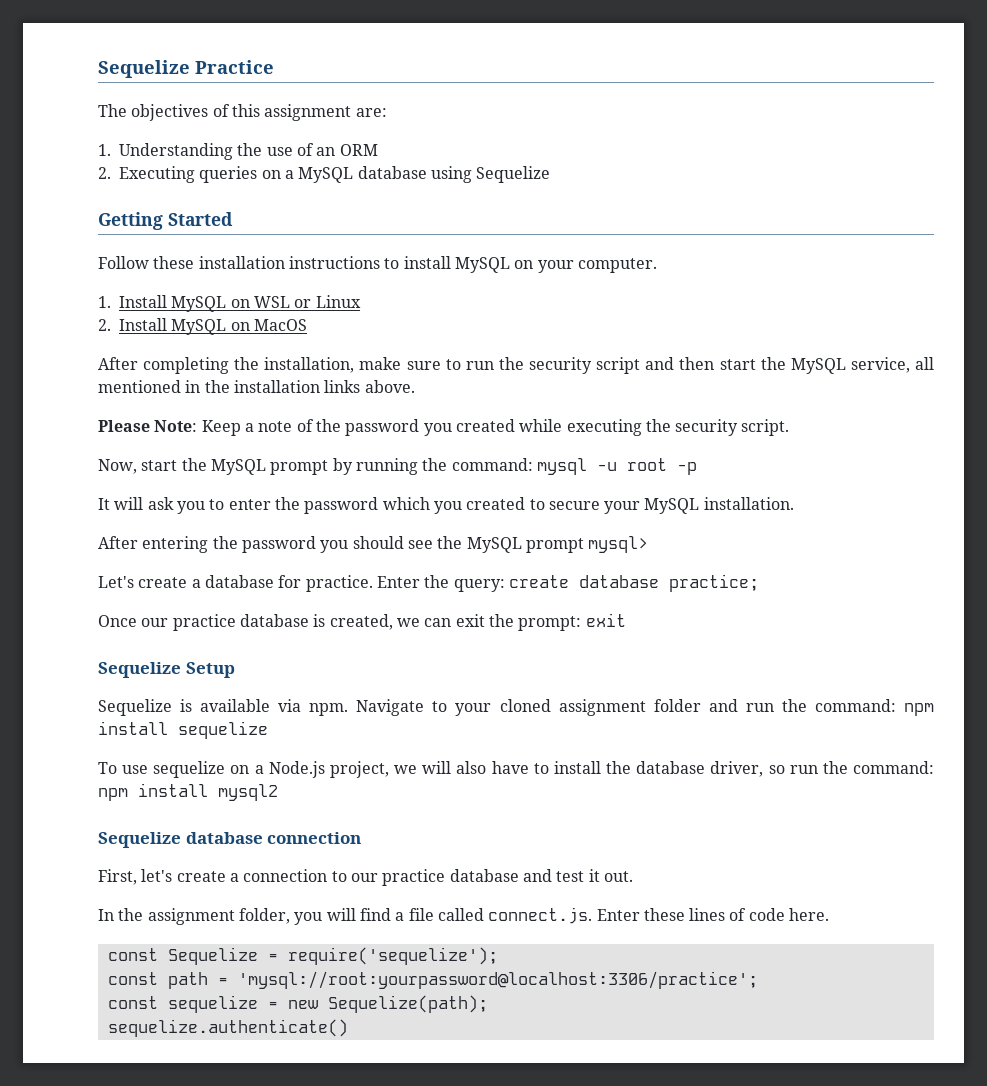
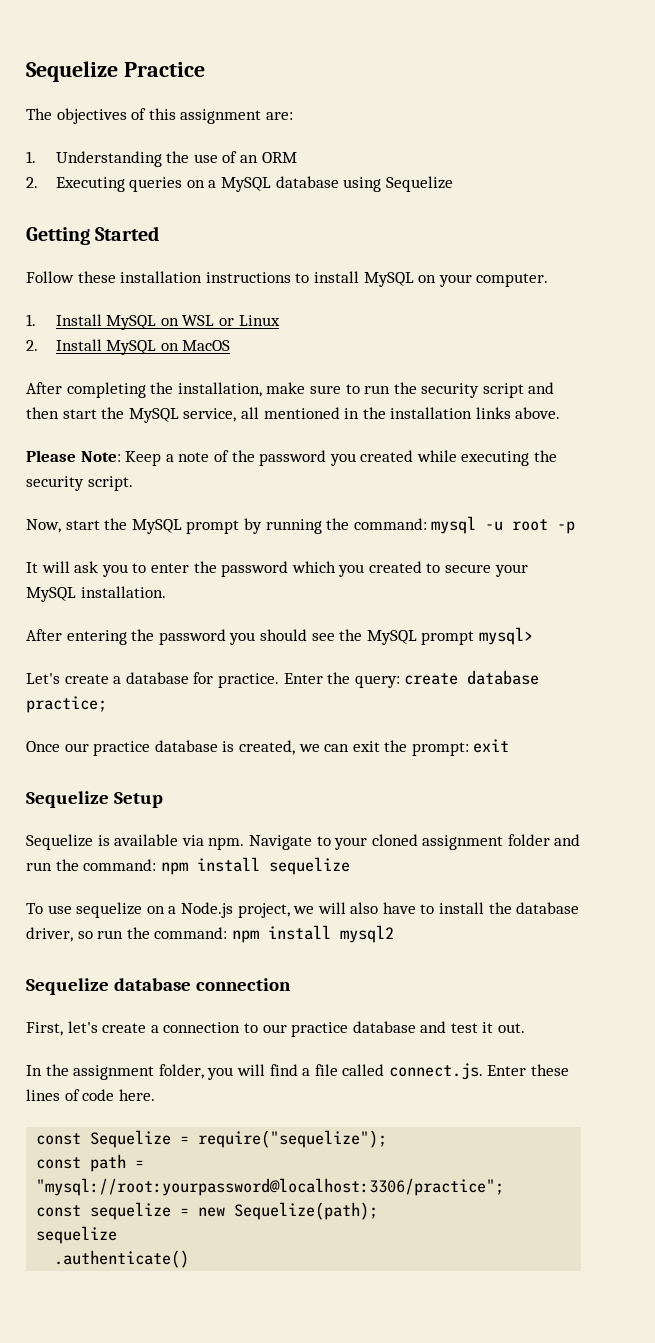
- const Sequelize = require('sequelize');
+ const Sequelize = require("sequelize");
- const path = 'mysql://root:yourpassword@localhost:3306/practice';
+ const path = "mysql://root:yourpassword@localhost:3306/practice";
  const sequelize = new Sequelize(path);
- sequelize.authenticate()
+ sequelize
+ .authenticate()

